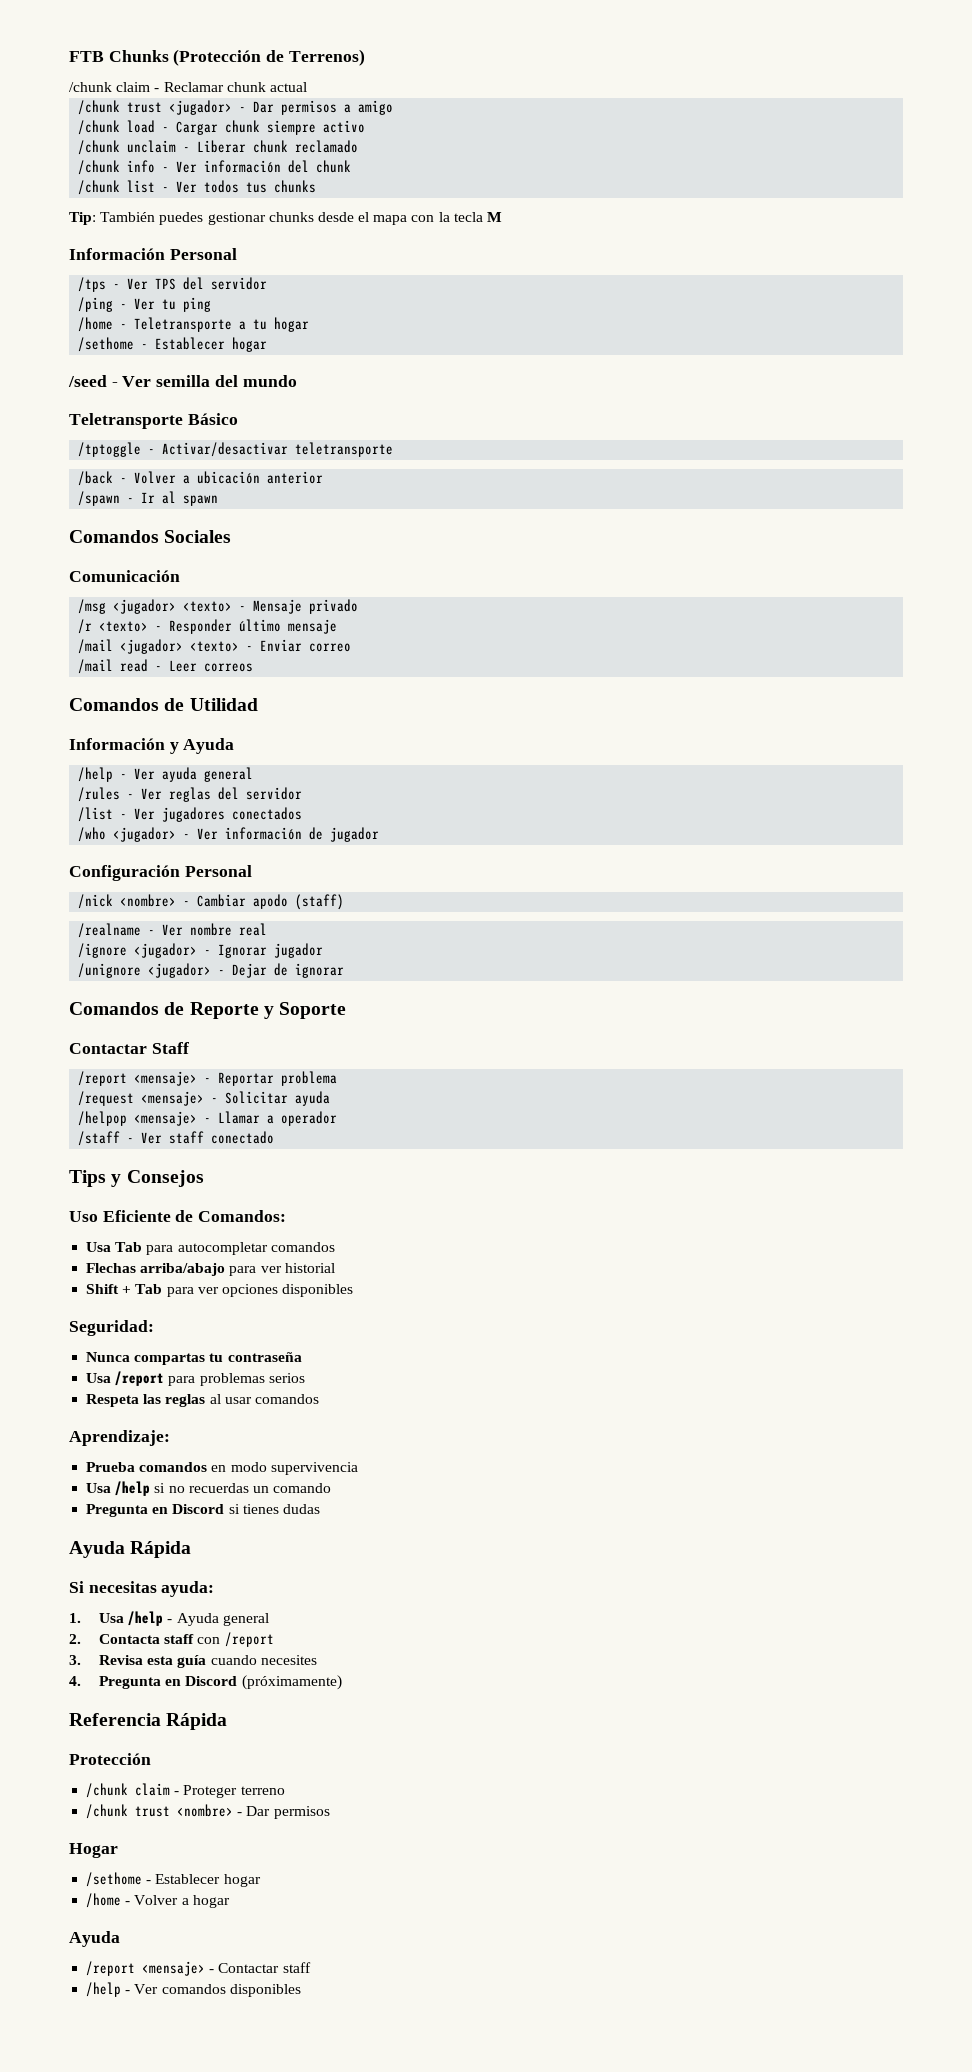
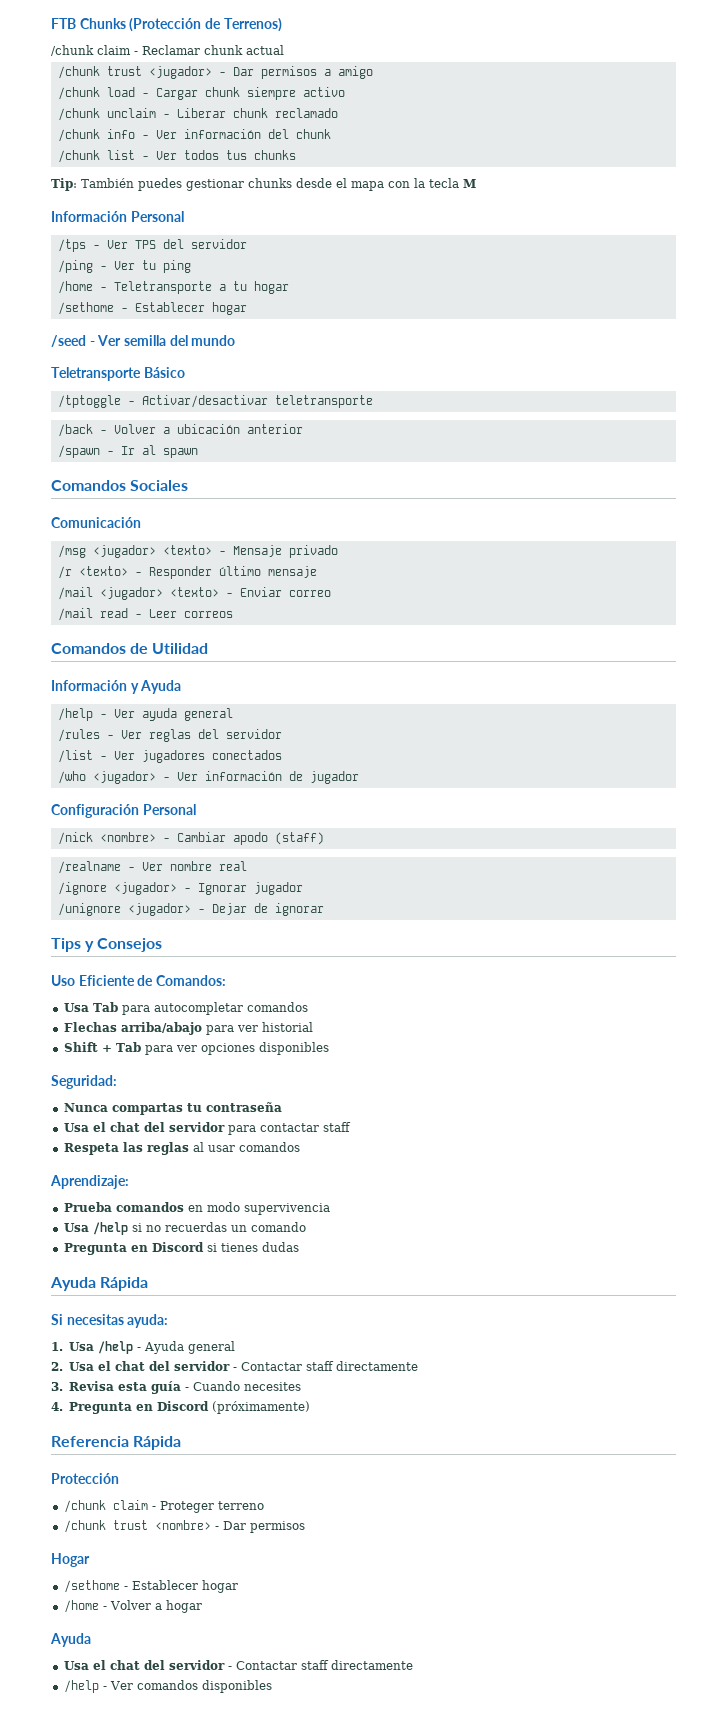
- Comandos de Reporte y Soporte
- Contactar Staff
- /report <mensaje> - Reportar problema
- /request <mensaje> - Solicitar ayuda
- /helpop <mensaje> - Llamar a operador
- /staff - Ver staff conectado
- Usa /report para problemas serios
+ Usa el chat del servidor para contactar staff
- 2. Contacta staff con /report
+ 2. Usa el chat del servidor - Contactar staff directamente
- 3. Revisa esta guía cuando necesites
+ 3. Revisa esta guía - Cuando necesites
  /home - Volver a hogar
  Ayuda
- /report <mensaje> - Contactar staff
+ Usa el chat del servidor - Contactar staff directamente

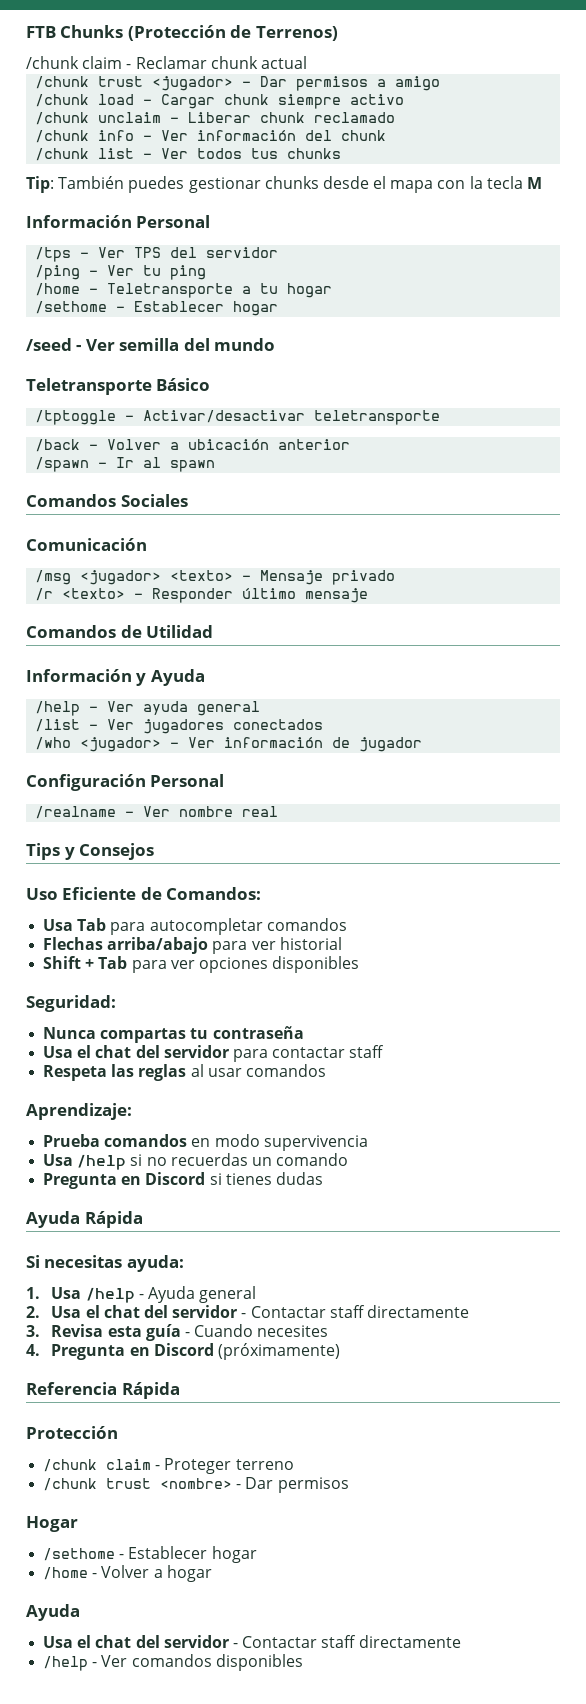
- /mail <jugador> <texto> - Enviar correo
- /mail read - Leer correos
- /rules - Ver reglas del servidor
- /nick <nombre> - Cambiar apodo (staff)
- /ignore <jugador> - Ignorar jugador
- /unignore <jugador> - Dejar de ignorar

